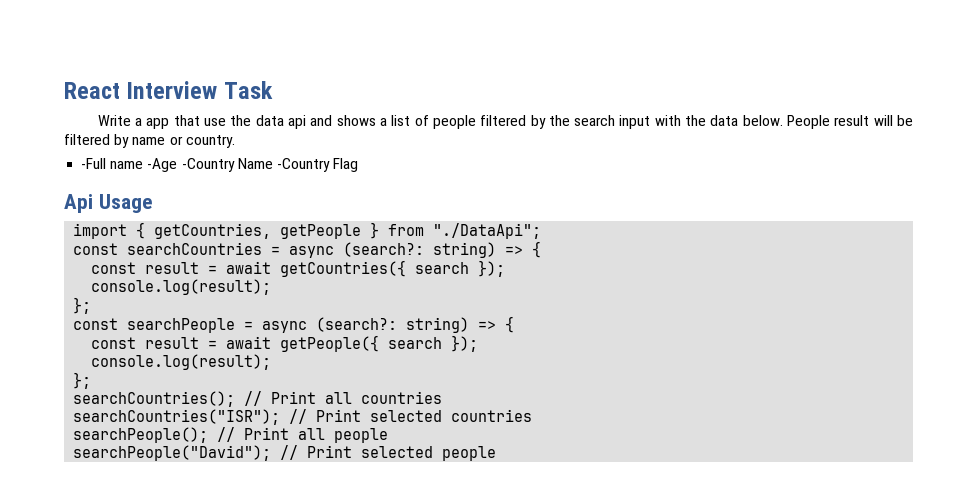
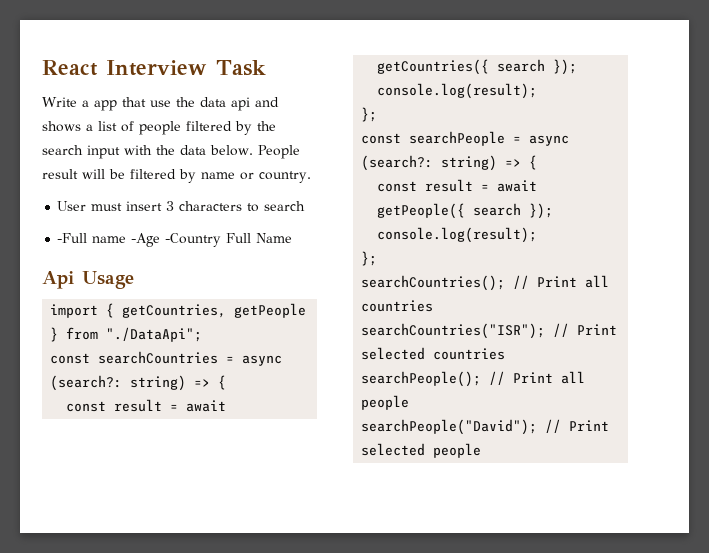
+ User must insert 3 characters to search
- -Full name -Age -Country Name -Country Flag
+ -Full name -Age -Country Full Name

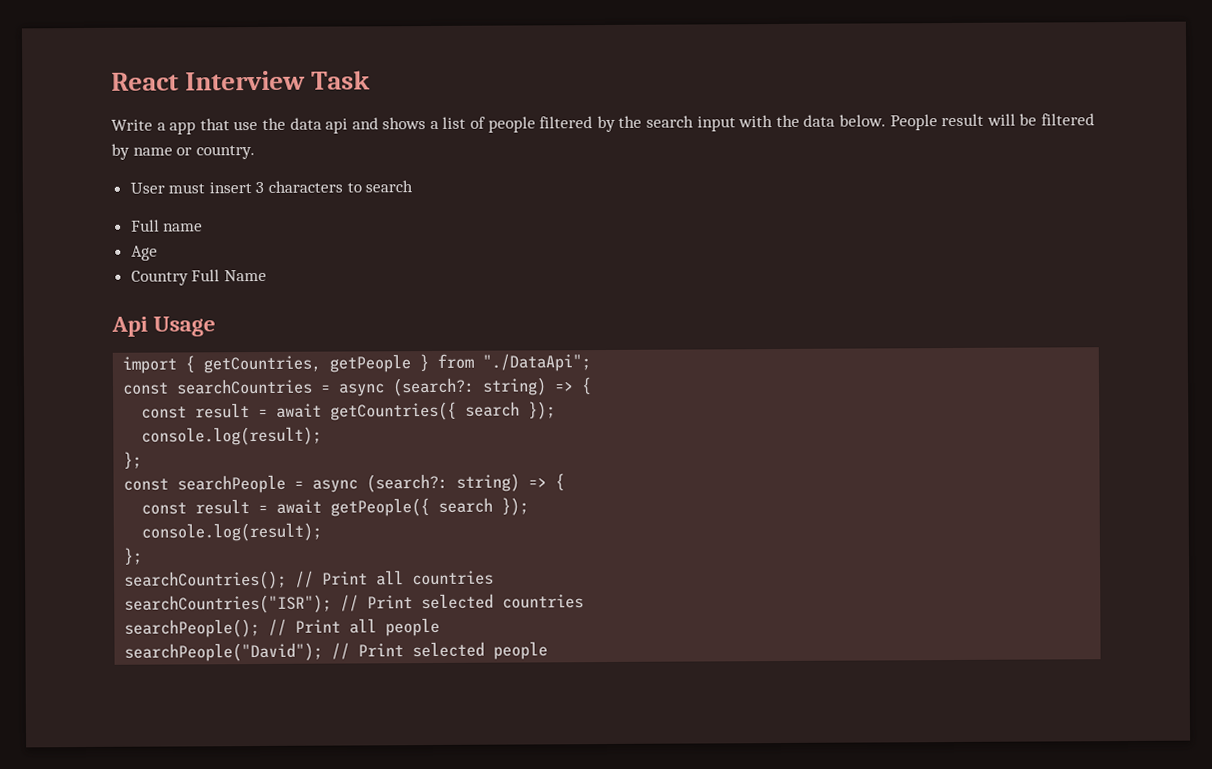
- -Full name -Age -Country Full Name
+ Full name
+ Age
+ Country Full Name

